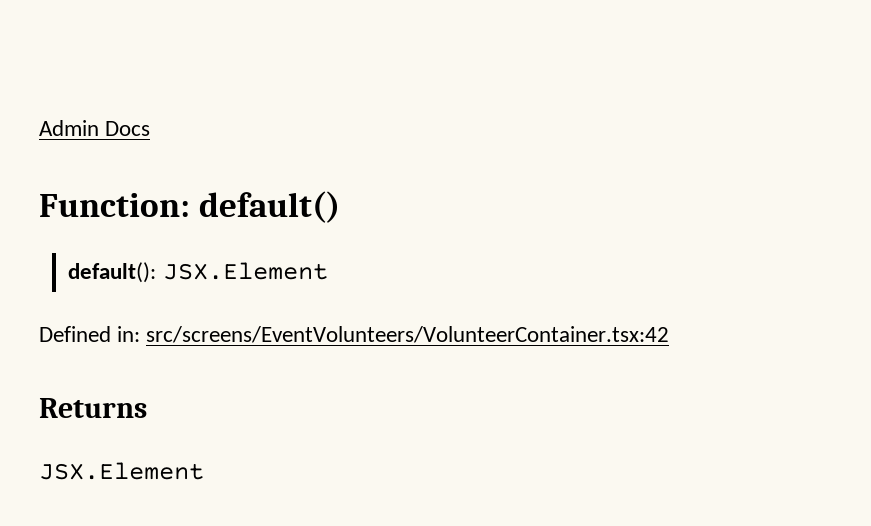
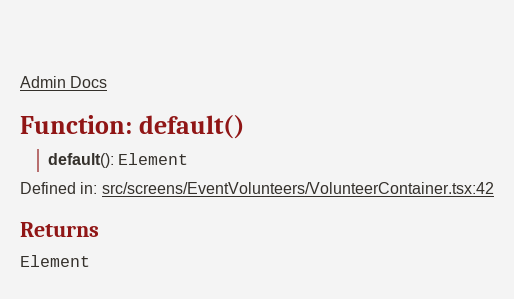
- default(): JSX.Element
+ default(): Element
  Returns
- JSX.Element
+ Element

